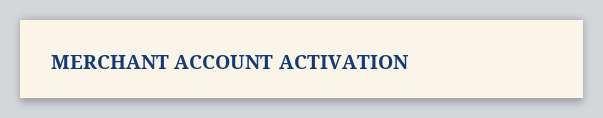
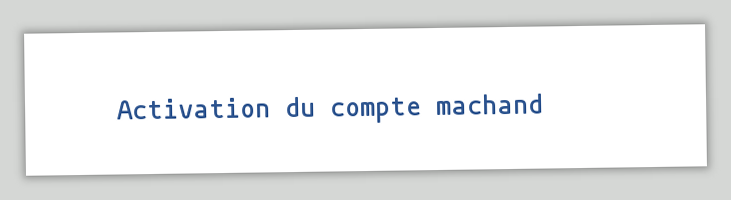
- MERCHANT ACCOUNT ACTIVATION
+ Activation du compte machand

